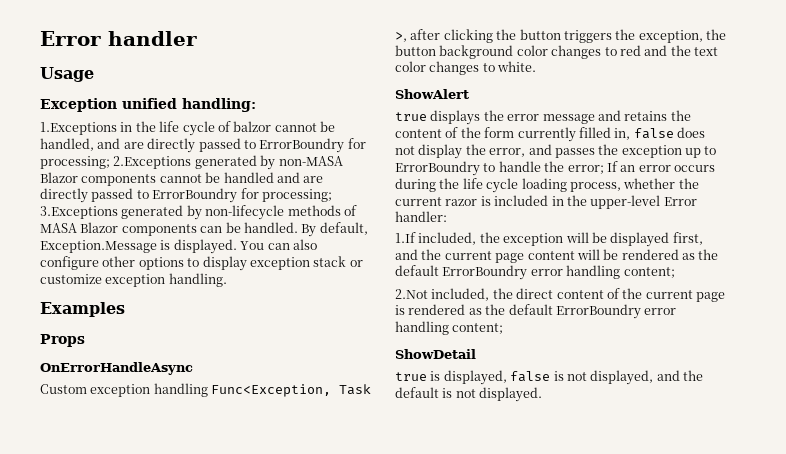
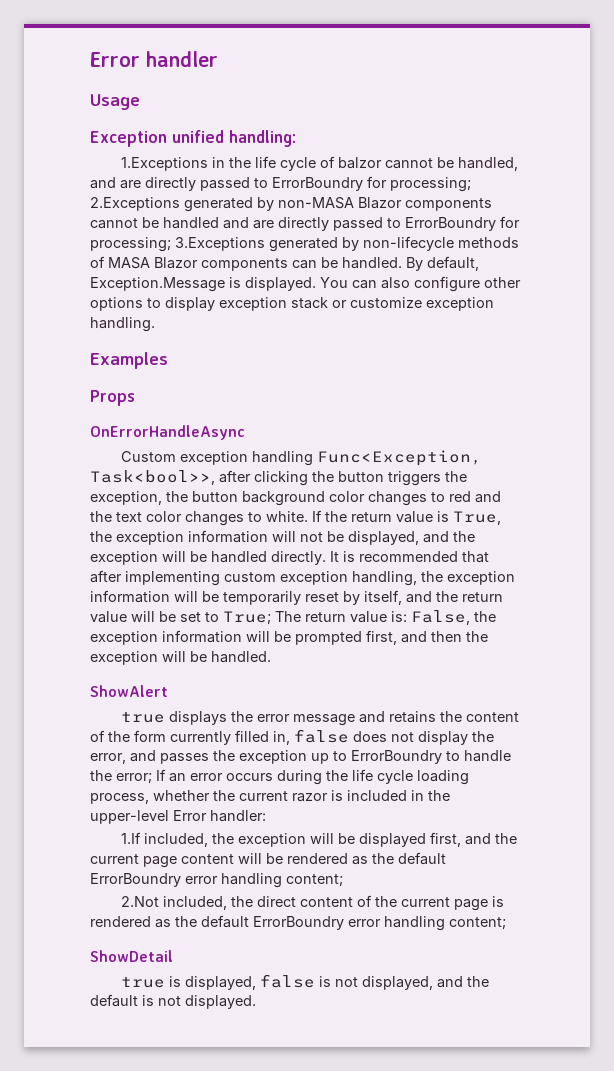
- Custom exception handling Func<Exception, Task >, after clicking the button triggers the exception, the button background color changes to red and the text color changes to white.
+ Custom exception handling Func<Exception, Task<bool>>, after clicking the button triggers the exception, the button background color changes to red and the text color changes to white. If the return value is True, the exception information will not be displayed, and the exception will be handled directly. It is recommended that after implementing custom exception handling, the exception information will be temporarily reset by itself, and the return value will be set to True; The return value is: False, the exception information will be prompted first, and then the exception will be handled.

